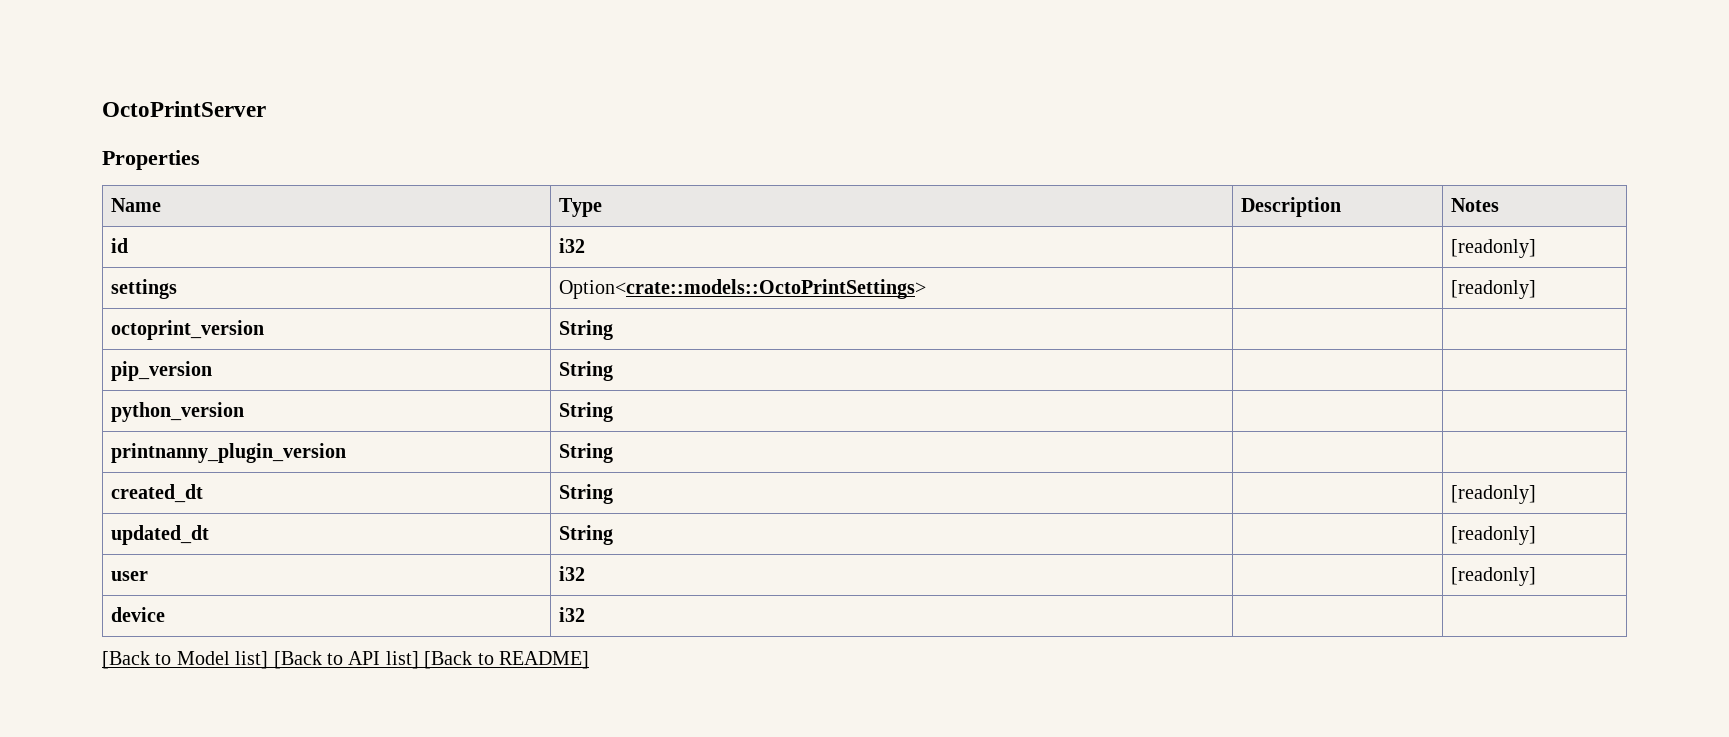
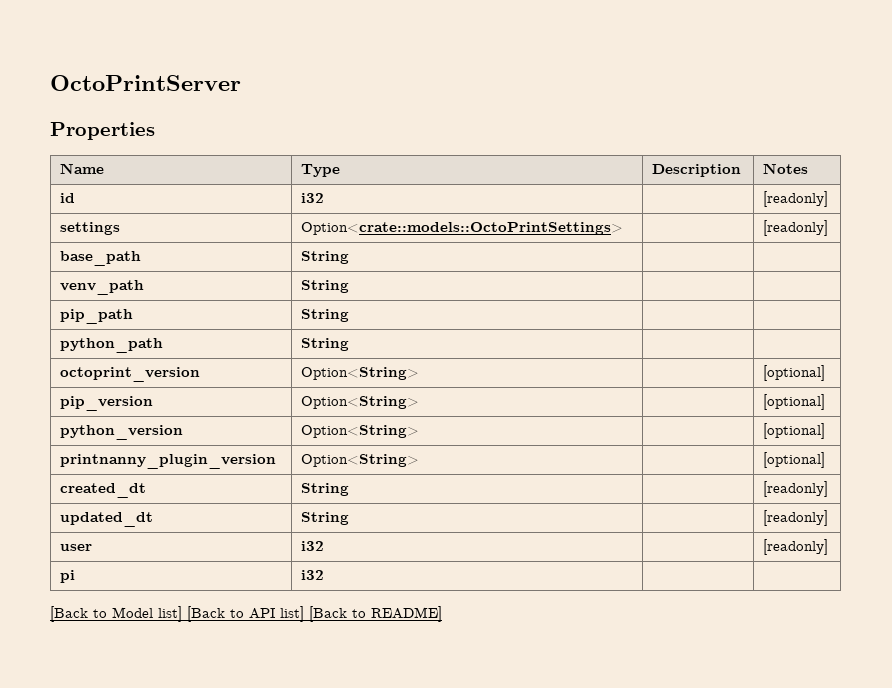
- octoprint_version | String | |
- pip_version | String | |
- python_version | String | |
- printnanny_plugin_version | String | |
+ base_path | String | |
+ venv_path | String | |
+ pip_path | String | |
+ python_path | String | |
+ octoprint_version | Option<String> | | [optional]
+ pip_version | Option<String> | | [optional]
+ python_version | Option<String> | | [optional]
+ printnanny_plugin_version | Option<String> | | [optional]
- device | i32 | |
+ pi | i32 | |

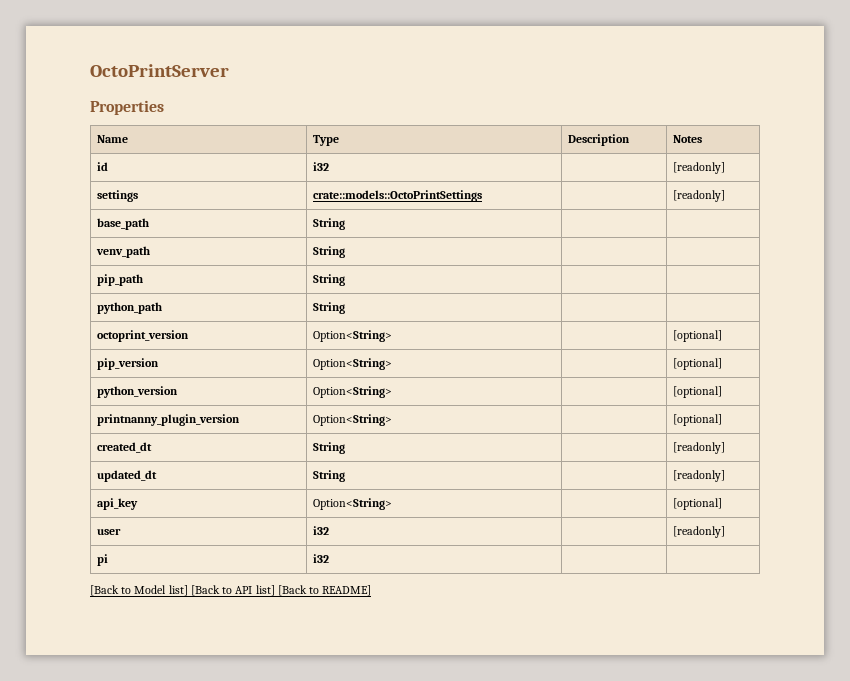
- settings | Option<crate::models::OctoPrintSettings> | | [readonly]
+ settings | crate::models::OctoPrintSettings | | [readonly]
+ api_key | Option<String> | | [optional]

